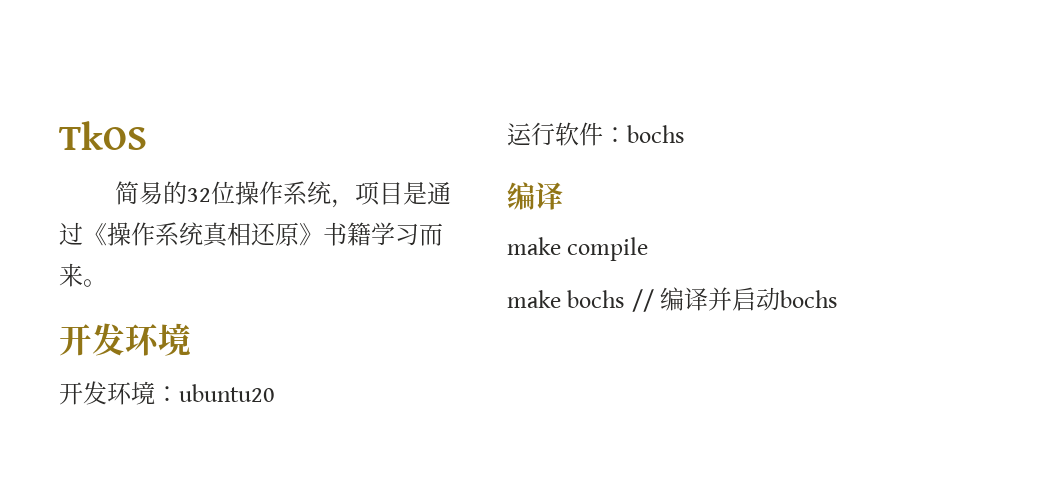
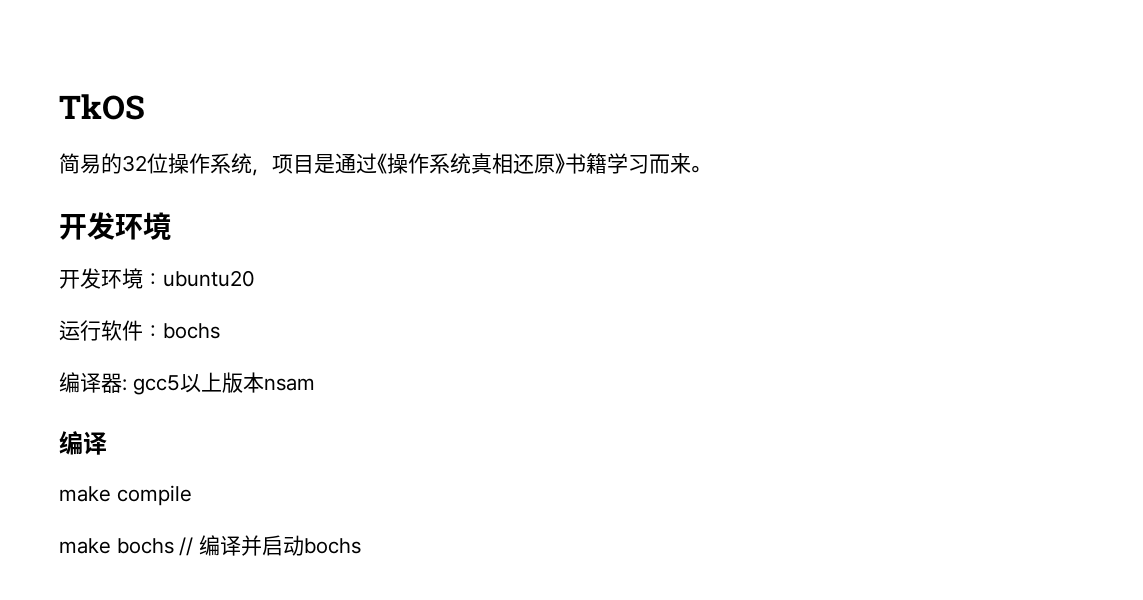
+ 编译器: gcc5以上版本nsam

